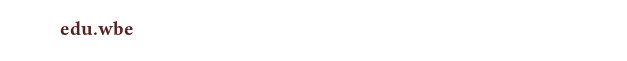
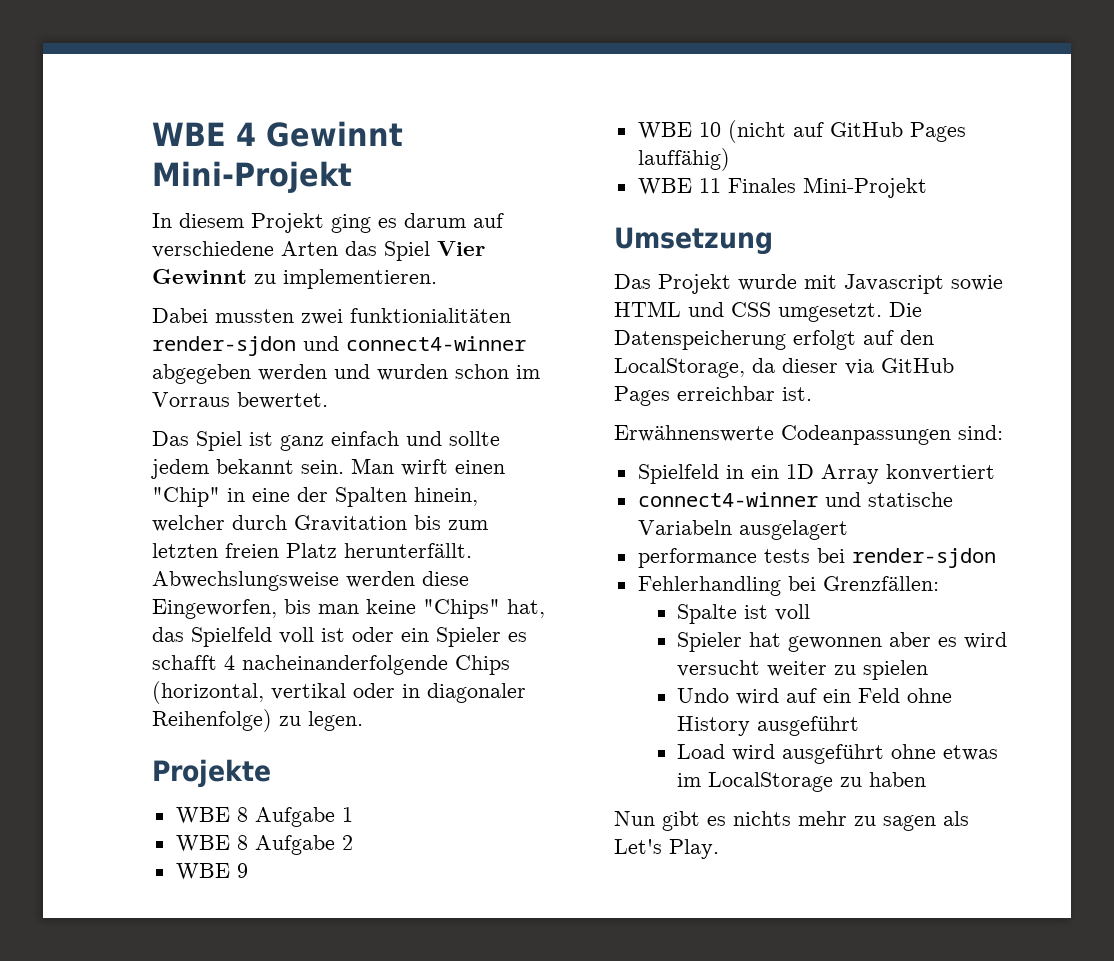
- edu.wbe
+ WBE 4 Gewinnt Mini-Projekt
+ In diesem Projekt ging es darum auf verschiedene Arten das Spiel Vier Gewinnt zu implementieren.
+ Dabei mussten zwei funktionialitäten render-sjdon und connect4-winner abgegeben werden und wurden schon im Vorraus bewertet.
+ Das Spiel ist ganz einfach und sollte jedem bekannt sein. Man wirft einen "Chip" in eine der Spalten hinein, welcher durch Gravitation bis zum letzten freien Platz herunterfällt. Abwechslungsweise werden diese Eingeworfen, bis man keine "Chips" hat, das Spielfeld voll ist oder ein Spieler es schafft 4 nacheinanderfolgende Chips (horizontal, vertikal oder in diagonaler Reihenfolge) zu legen.
+ Projekte
+ WBE 8 Aufgabe 1
+ WBE 8 Aufgabe 2
+ WBE 9
+ WBE 10 (nicht auf GitHub Pages lauffähig)
+ WBE 11 Finales Mini-Projekt
+ Umsetzung
+ Das Projekt wurde mit Javascript sowie HTML und CSS umgesetzt. Die Datenspeicherung erfolgt auf den LocalStorage, da dieser via GitHub Pages erreichbar ist.
+ Erwähnenswerte Codeanpassungen sind:
+ Spielfeld in ein 1D Array konvertiert
+ connect4-winner und statische Variabeln ausgelagert
+ performance tests bei render-sjdon
+ Fehlerhandling bei Grenzfällen:
+ Spalte ist voll
+ Spieler hat gewonnen aber es wird versucht weiter zu spielen
+ Undo wird auf ein Feld ohne History ausgeführt
+ Load wird ausgeführt ohne etwas im LocalStorage zu haben
+ Nun gibt es nichts mehr zu sagen als Let's Play.

